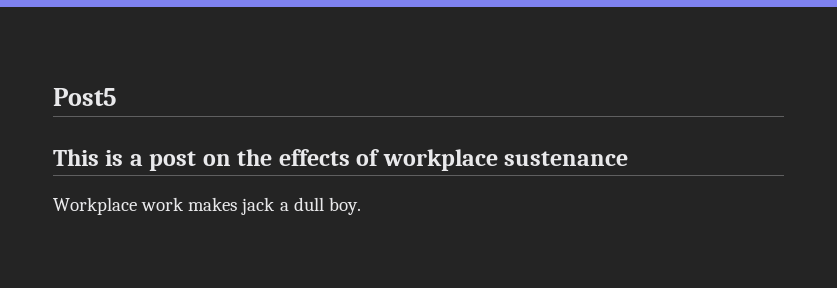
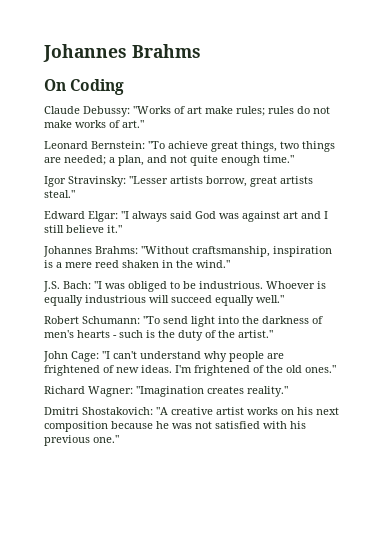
- Post5
- This is a post on the effects of workplace sustenance
- Workplace work makes jack a dull boy.
+ Johannes Brahms
+ On Coding
+ Claude Debussy: "Works of art make rules; rules do not make works of art."
+ Leonard Bernstein: "To achieve great things, two things are needed; a plan, and not quite enough time."
+ Igor Stravinsky: "Lesser artists borrow, great artists steal."
+ Edward Elgar: "I always said God was against art and I still believe it."
+ Johannes Brahms: "Without craftsmanship, inspiration is a mere reed shaken in the wind."
+ J.S. Bach: "I was obliged to be industrious. Whoever is equally industrious will succeed equally well."
+ Robert Schumann: "To send light into the darkness of men's hearts - such is the duty of the artist."
+ John Cage: "I can't understand why people are frightened of new ideas. I'm frightened of the old ones."
+ Richard Wagner: "Imagination creates reality."
+ Dmitri Shostakovich: "A creative artist works on his next composition because he was not satisfied with his previous one."

